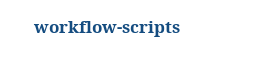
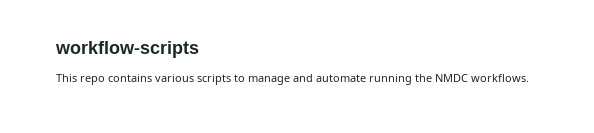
+ This repo contains various scripts to manage and automate running the NMDC workflows.

